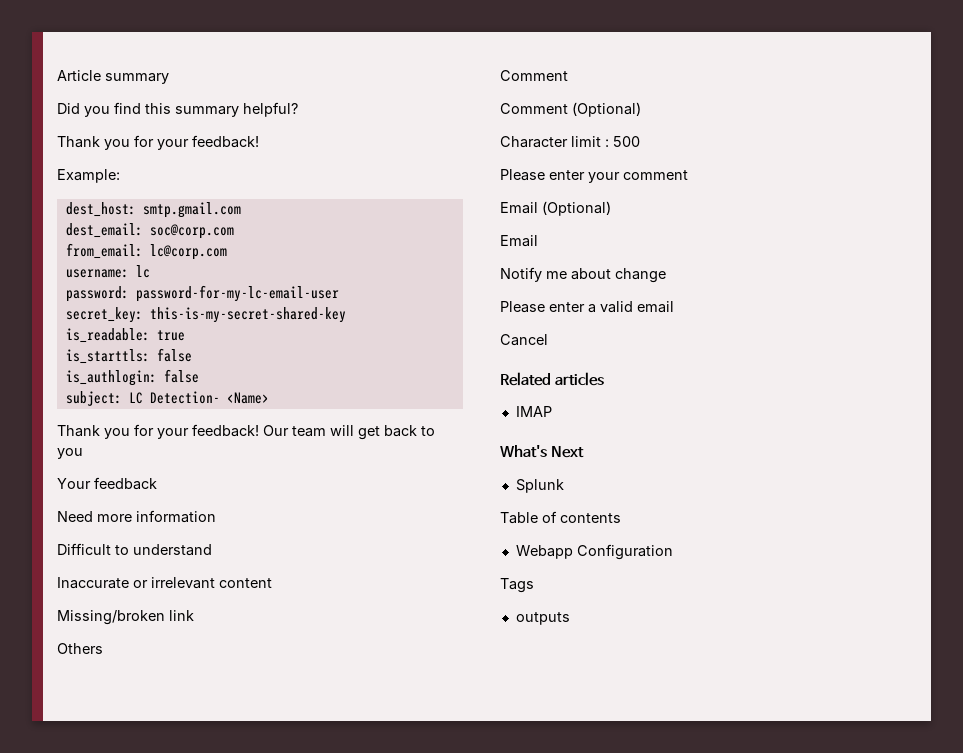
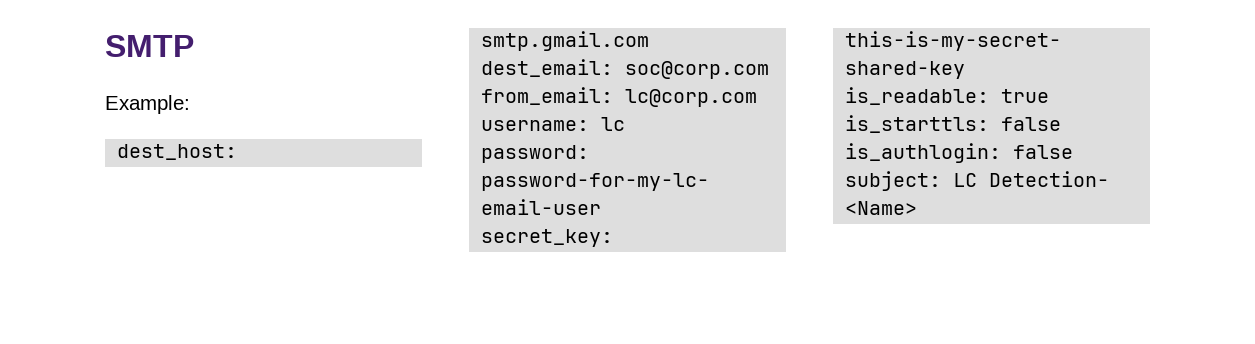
- Article summary
- Did you find this summary helpful?
- Thank you for your feedback!
+ SMTP
- Thank you for your feedback! Our team will get back to you
- Your feedback
- Need more information
- Difficult to understand
- Inaccurate or irrelevant content
- Missing/broken link
- Others
- Comment
- Comment (Optional)
- Character limit : 500
- Please enter your comment
- Email (Optional)
- Email
- Notify me about change
- Please enter a valid email
- Cancel
- Related articles
- IMAP
- What's Next
- Splunk
- Table of contents
- Webapp Configuration
- Tags
- outputs

